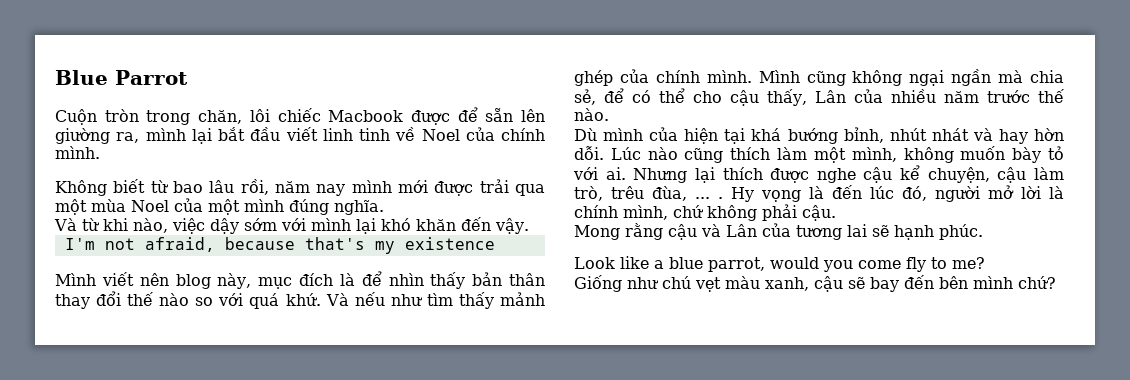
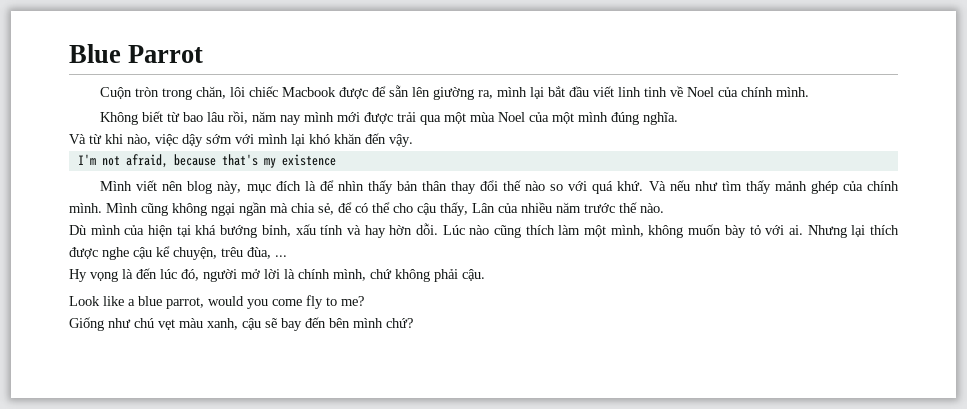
- Dù mình của hiện tại khá bướng bỉnh, nhút nhát và hay hờn dỗi.
+ Dù mình của hiện tại khá bướng bỉnh, xấu tính và hay hờn dỗi.
- Nhưng lại thích được nghe cậu kể chuyện, cậu làm trò, trêu đùa, ... . Hy vọng là đến lúc đó, người mở lời là chính mình, chứ không phải cậu.
+ Nhưng lại thích được nghe cậu kể chuyện, trêu đùa, ...
+ Hy vọng là đến lúc đó, người mở lời là chính mình, chứ không phải cậu.
- Mong rằng cậu và Lân của tương lai sẽ hạnh phúc.

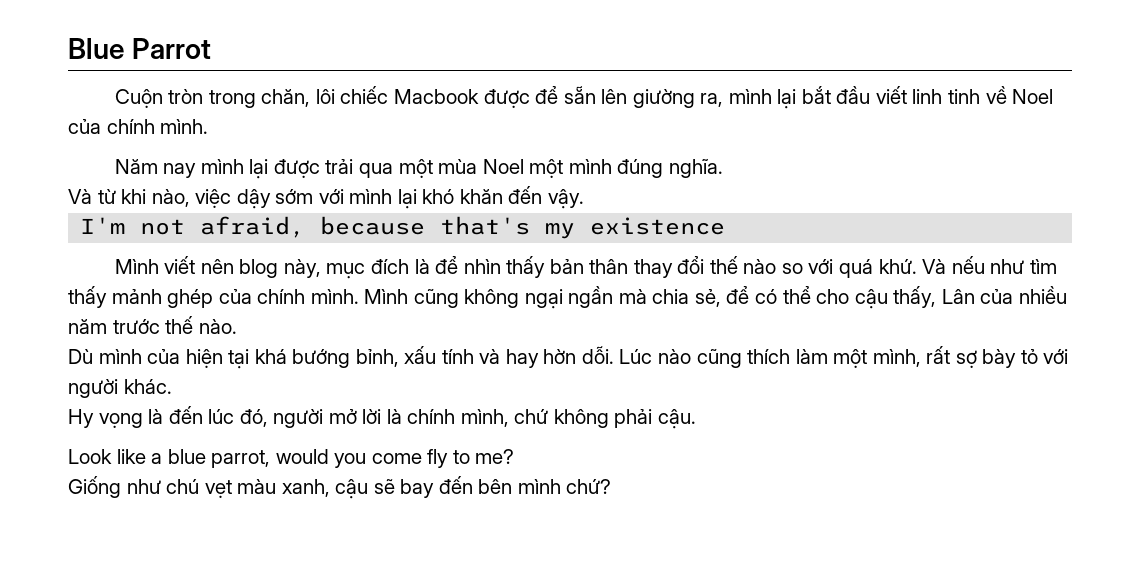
- Không biết từ bao lâu rồi, năm nay mình mới được trải qua một mùa Noel của một mình đúng nghĩa.
+ Năm nay mình lại được trải qua một mùa Noel một mình đúng nghĩa.
- Lúc nào cũng thích làm một mình, không muốn bày tỏ với ai. Nhưng lại thích được nghe cậu kể chuyện, trêu đùa, ...
+ Lúc nào cũng thích làm một mình, rất sợ bày tỏ với người khác.

